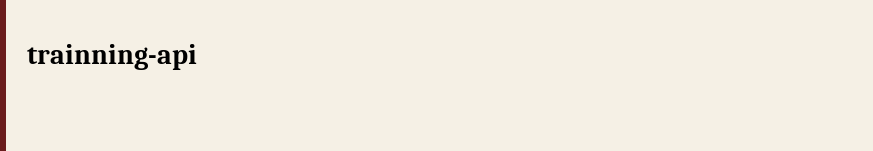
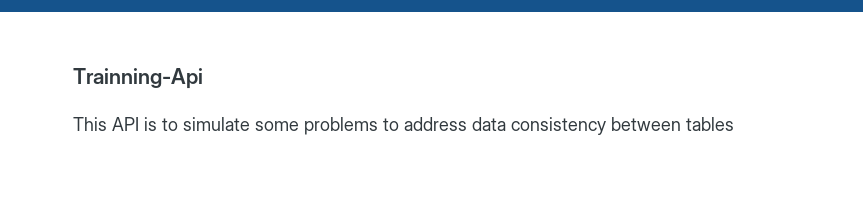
- trainning-api
+ Trainning-Api
+ This API is to simulate some problems to address data consistency between tables

